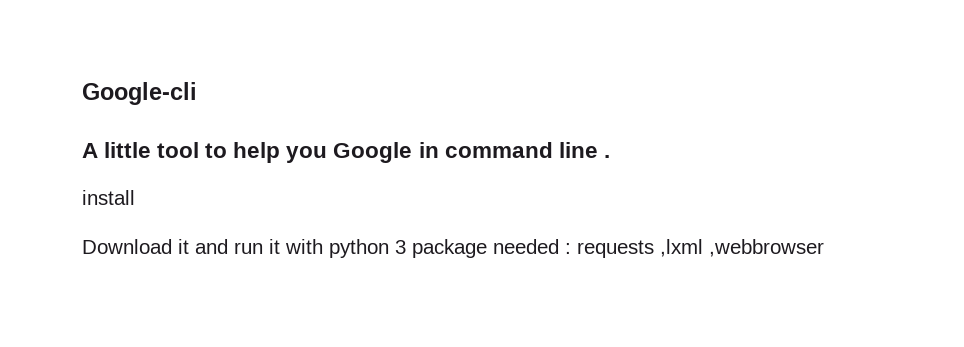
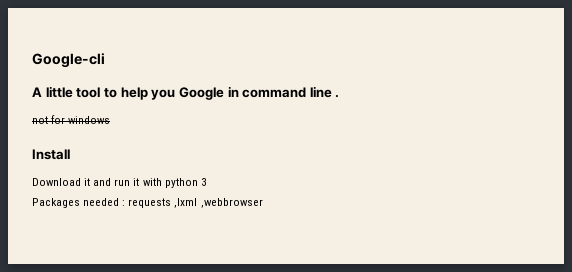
- install
+ not for windows
+ Install
- Download it and run it with python 3 package needed : requests ,lxml ,webbrowser
+ Download it and run it with python 3
+ Packages needed : requests ,lxml ,webbrowser

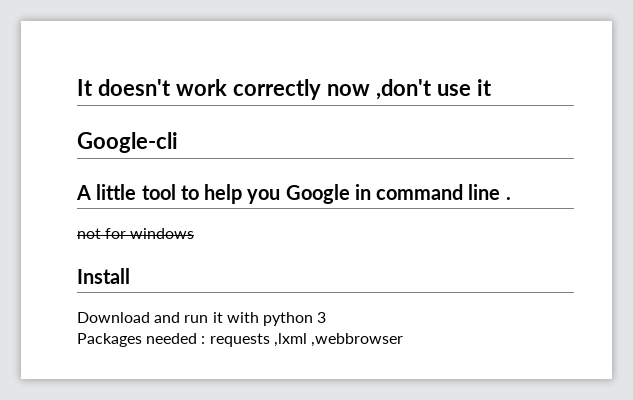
+ It doesn't work correctly now ,don't use it
- Download it and run it with python 3
+ Download and run it with python 3

